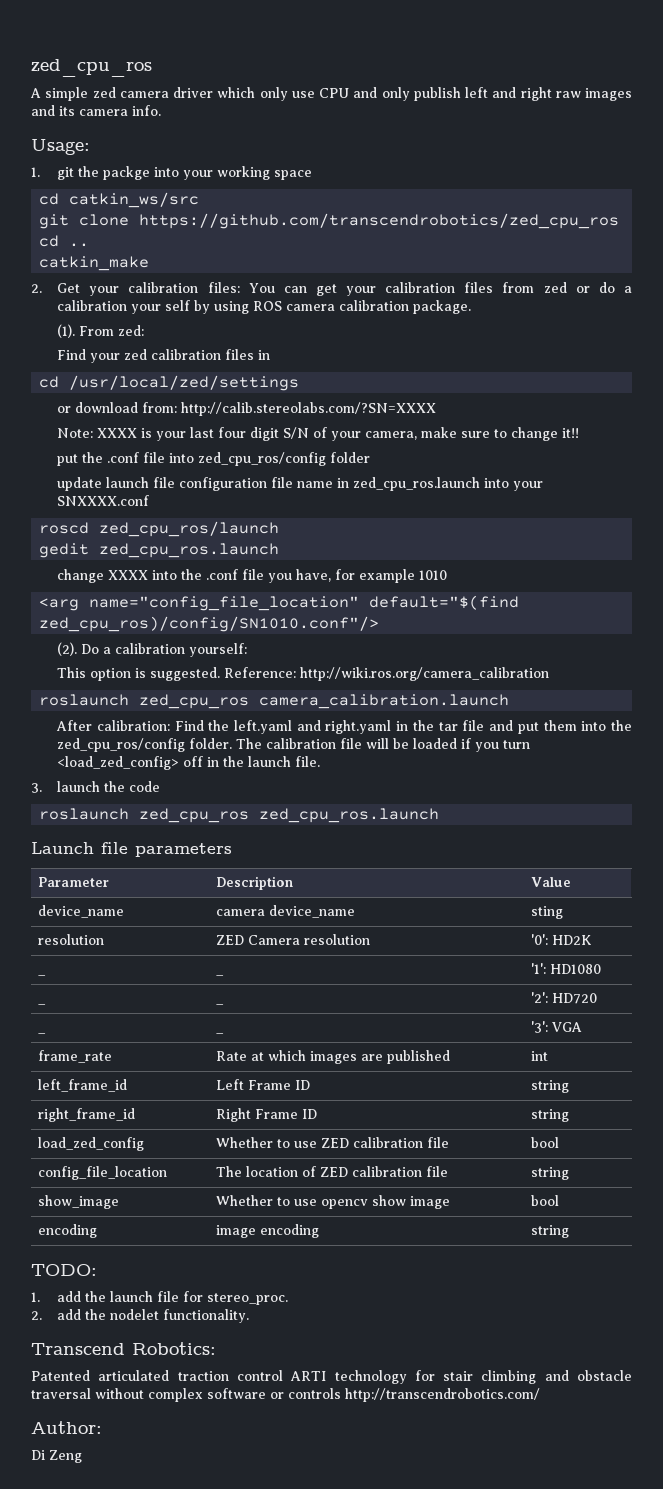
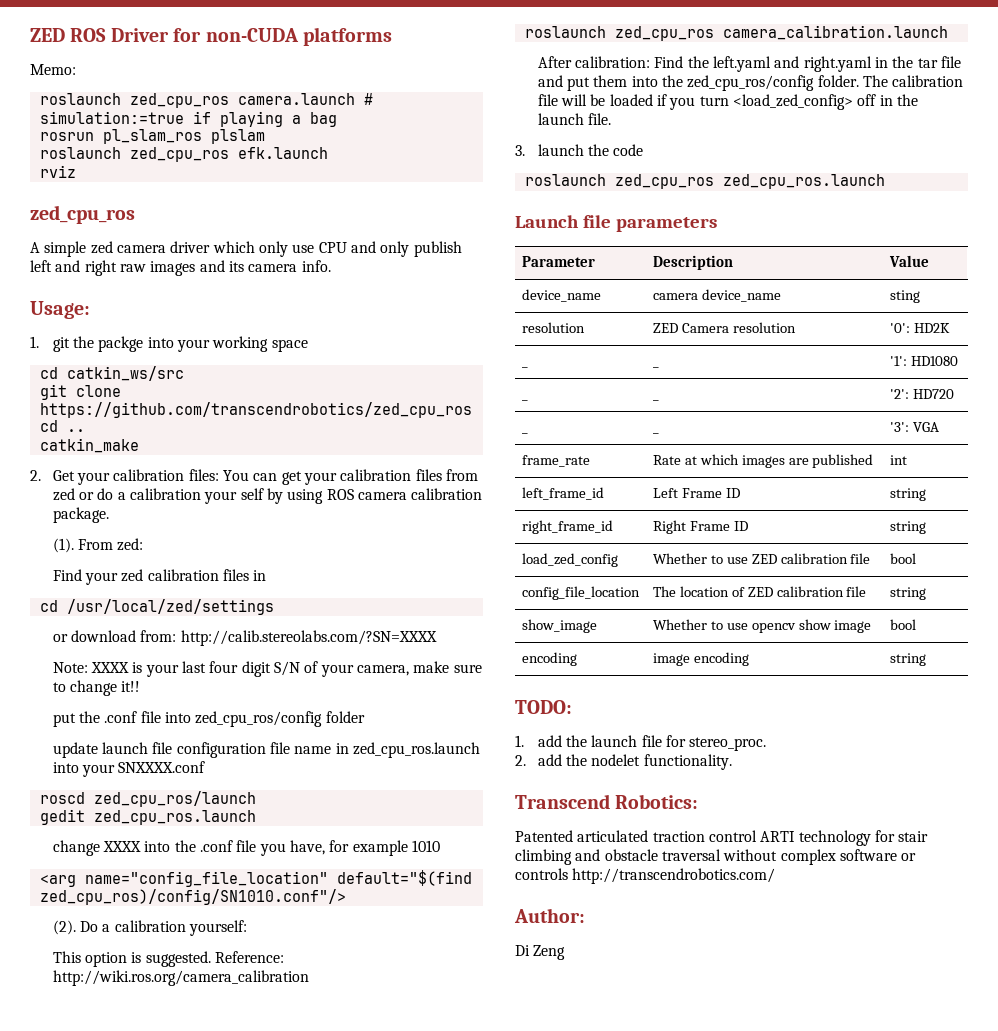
+ ZED ROS Driver for non-CUDA platforms
+ Memo:
+ roslaunch zed_cpu_ros camera.launch # simulation:=true if playing a bag
+ rosrun pl_slam_ros plslam
+ roslaunch zed_cpu_ros efk.launch
+ rviz

